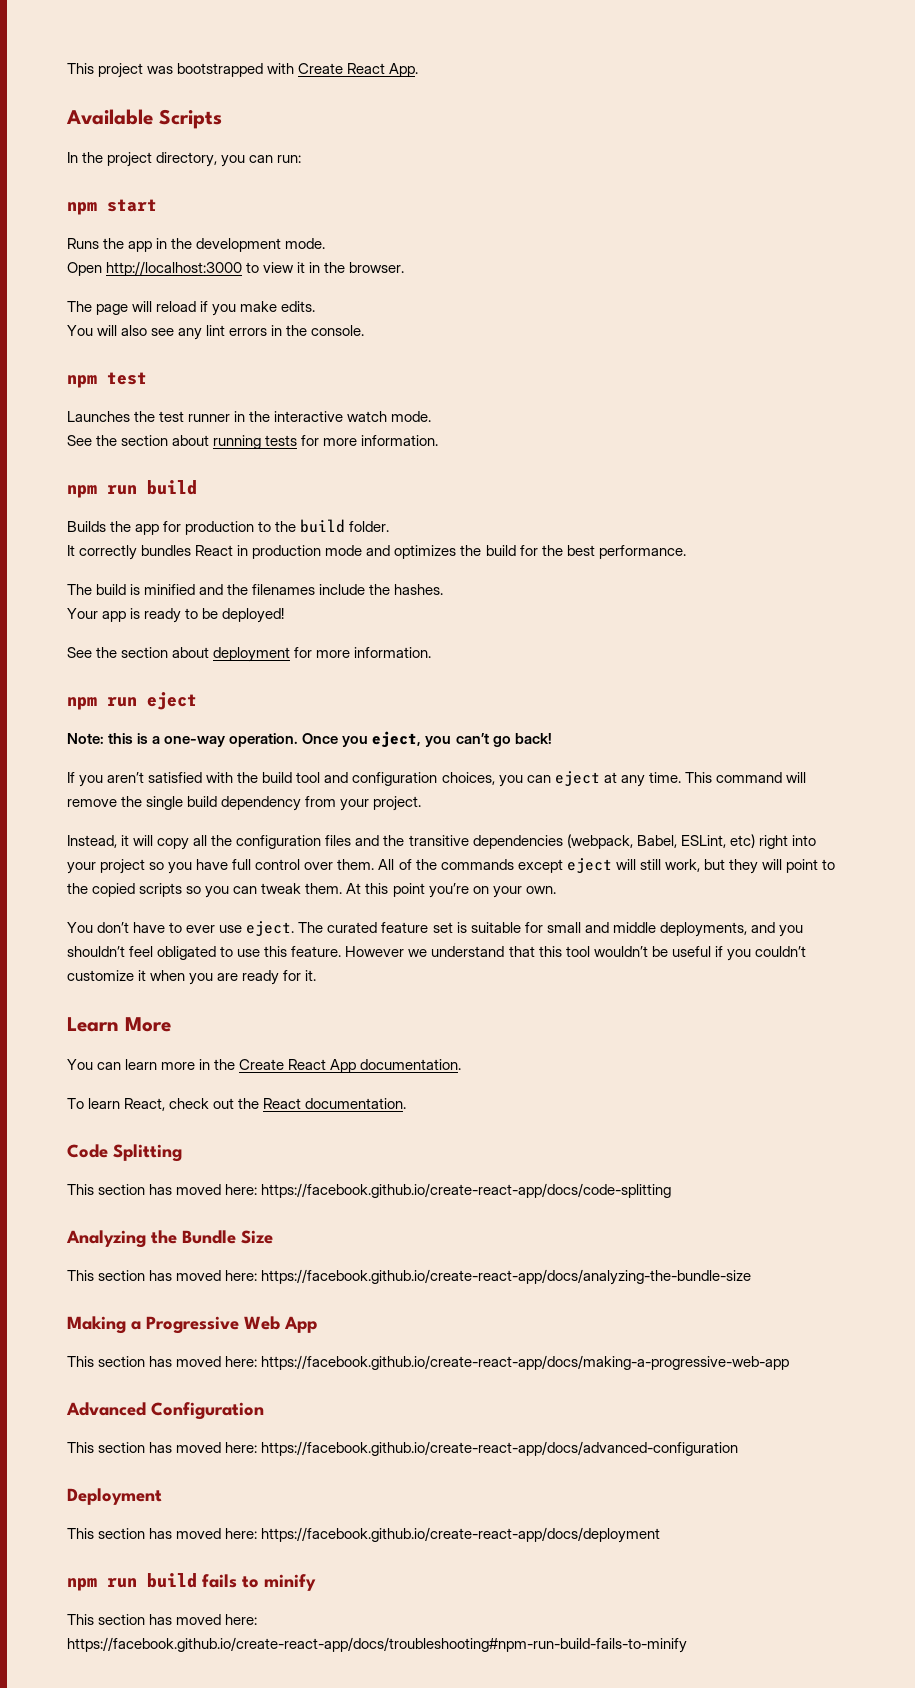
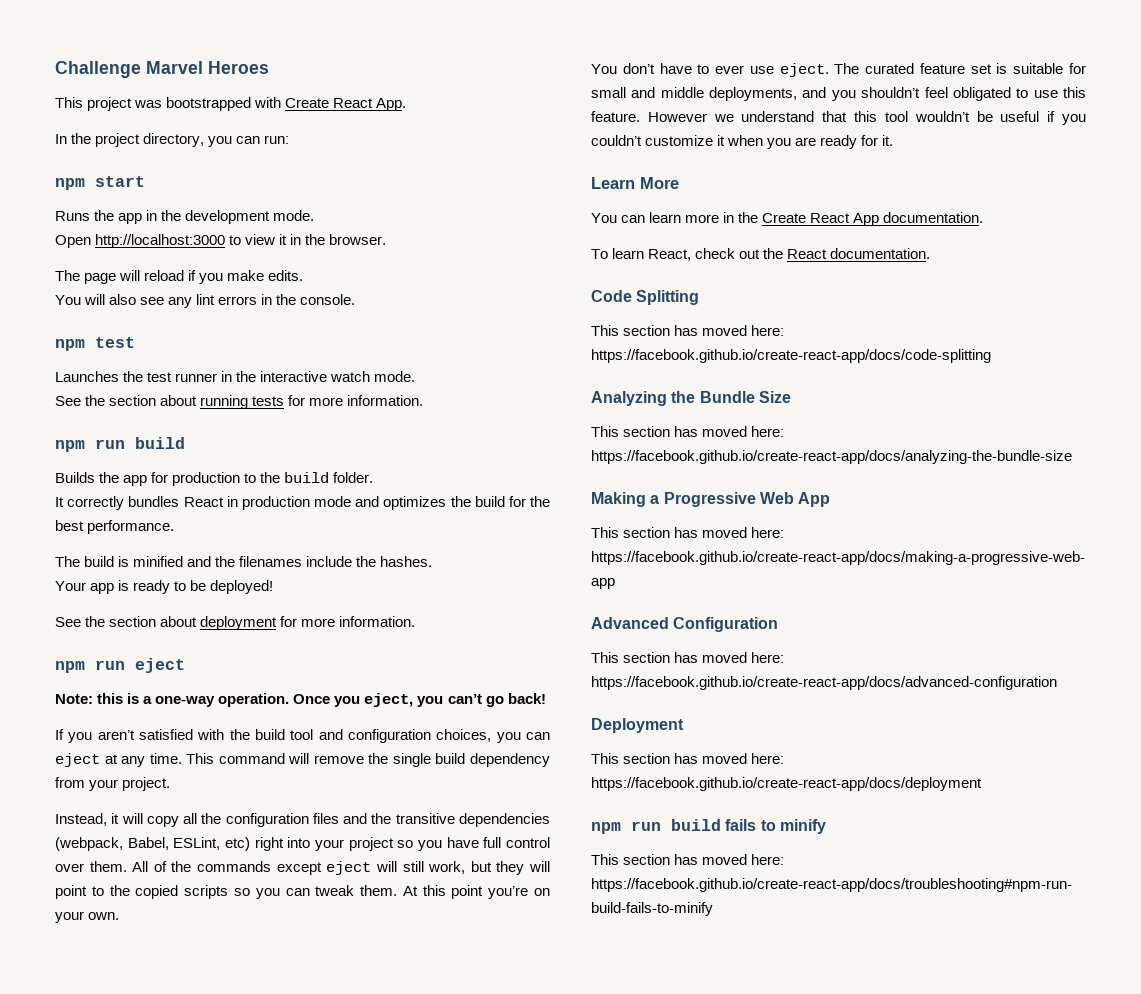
+ Challenge Marvel Heroes
- Available Scripts

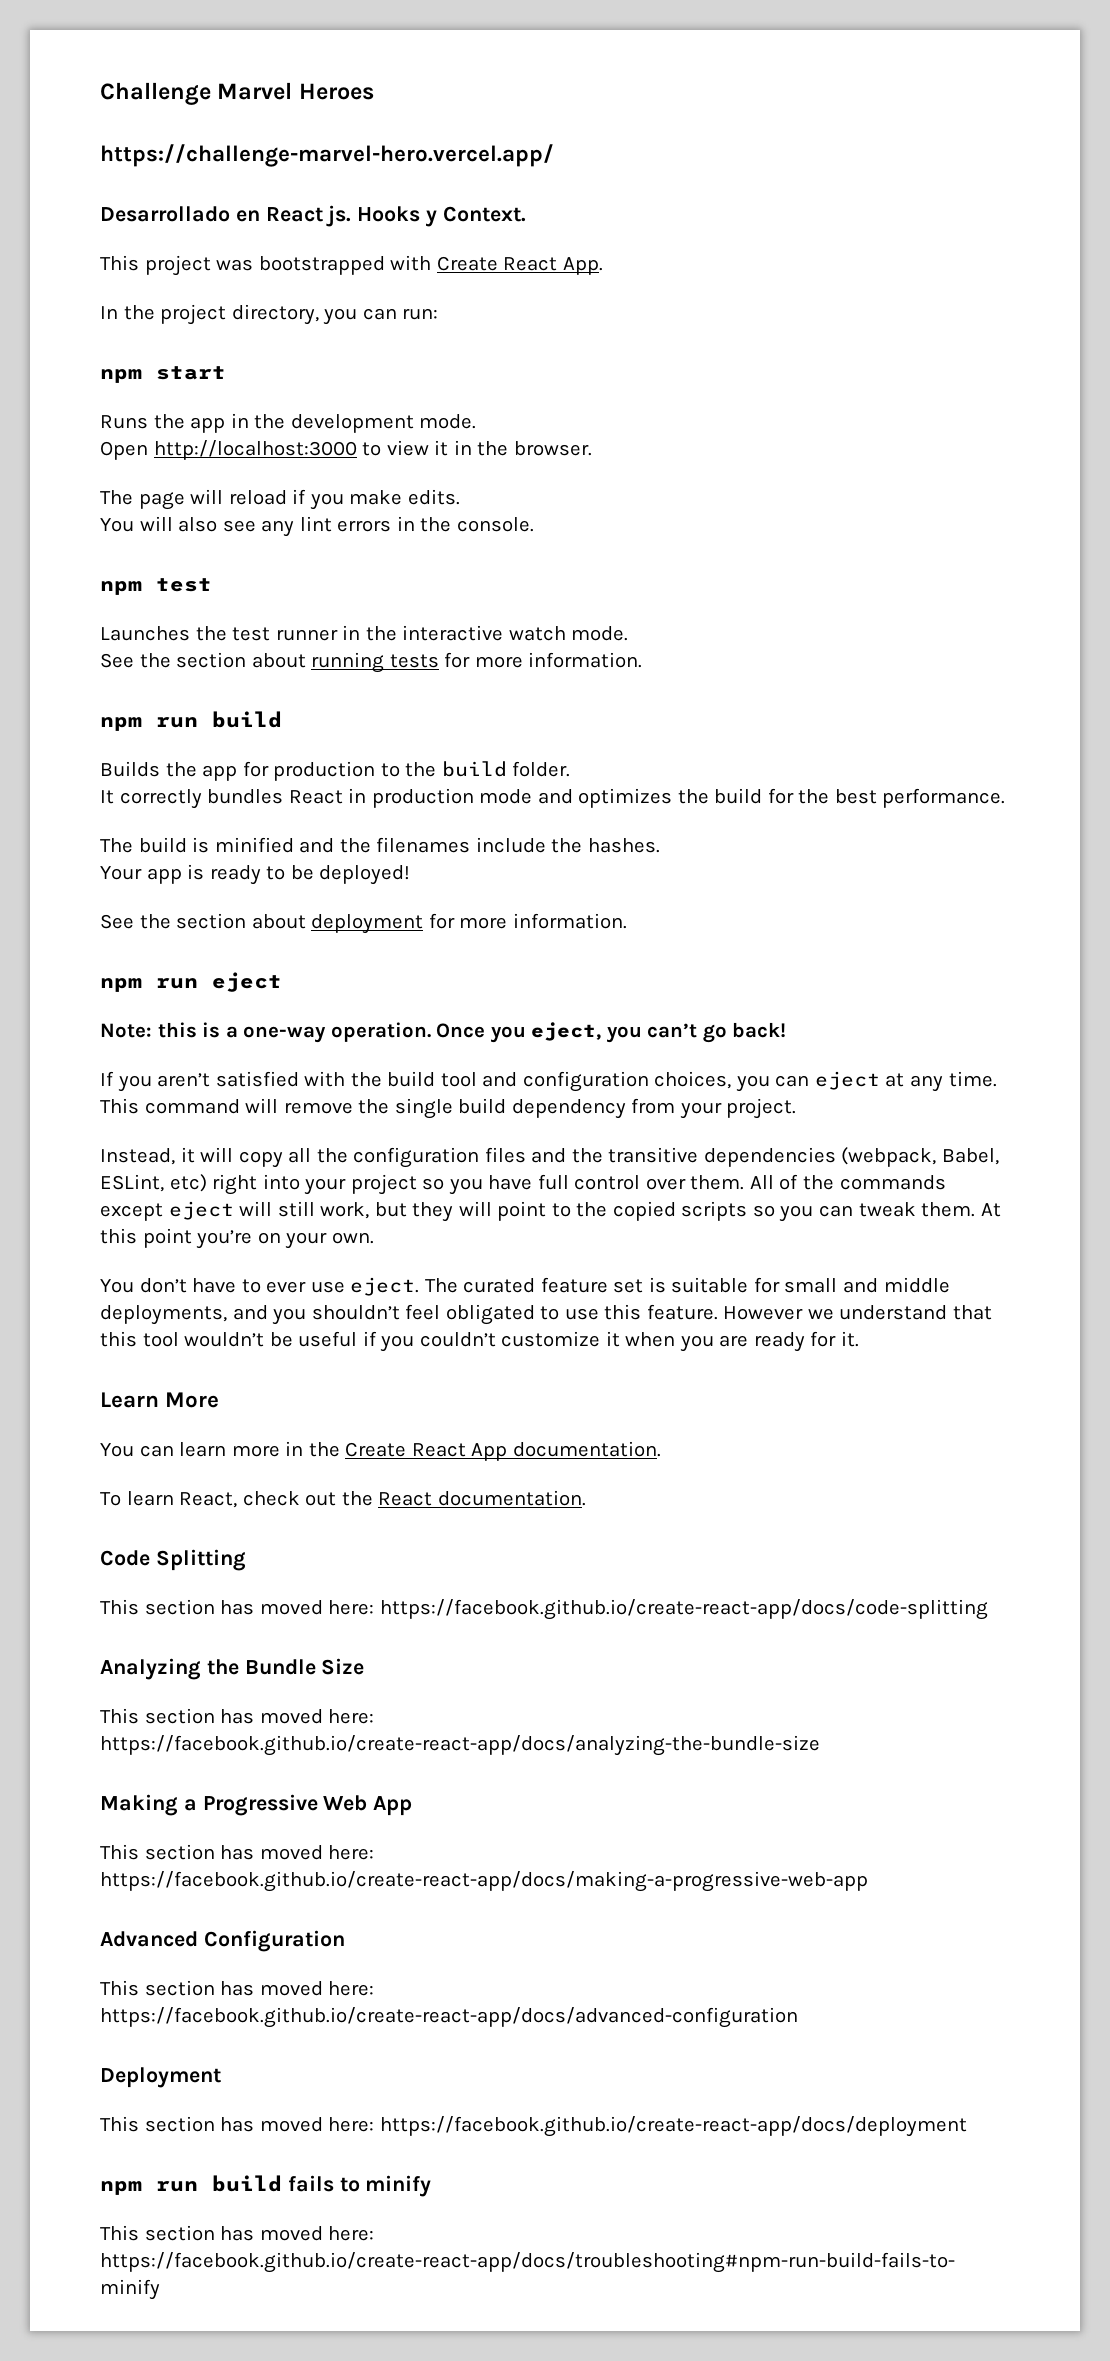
+ https://challenge-marvel-hero.vercel.app/
+ Desarrollado en React js. Hooks y Context.

